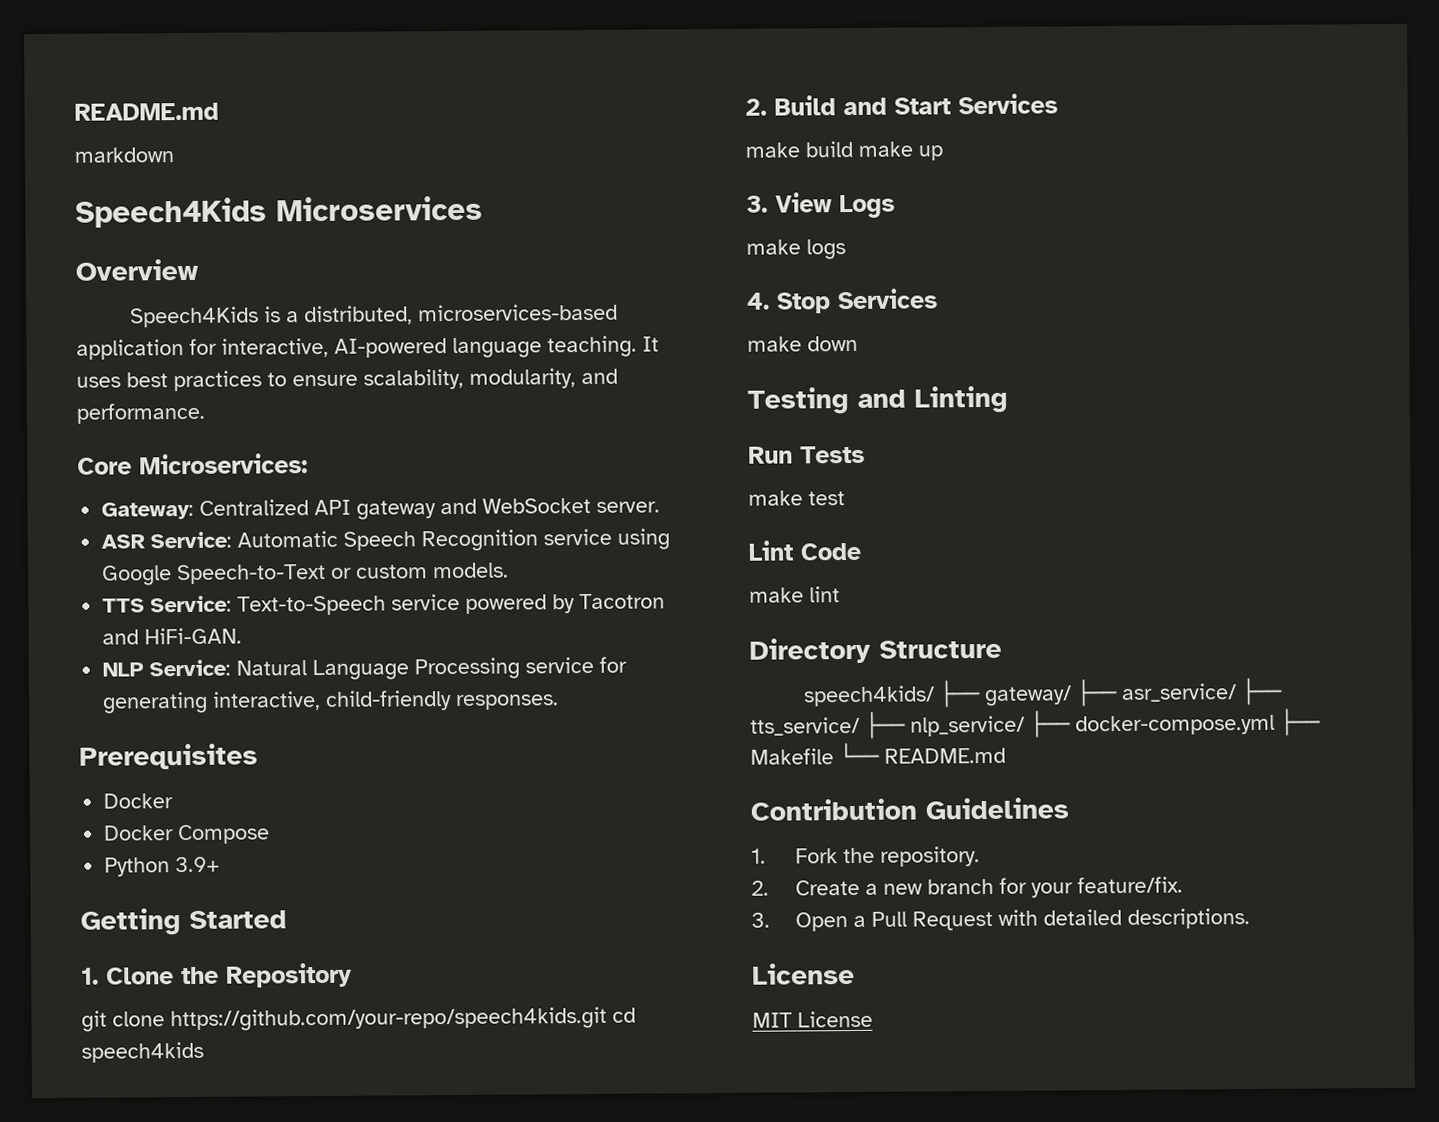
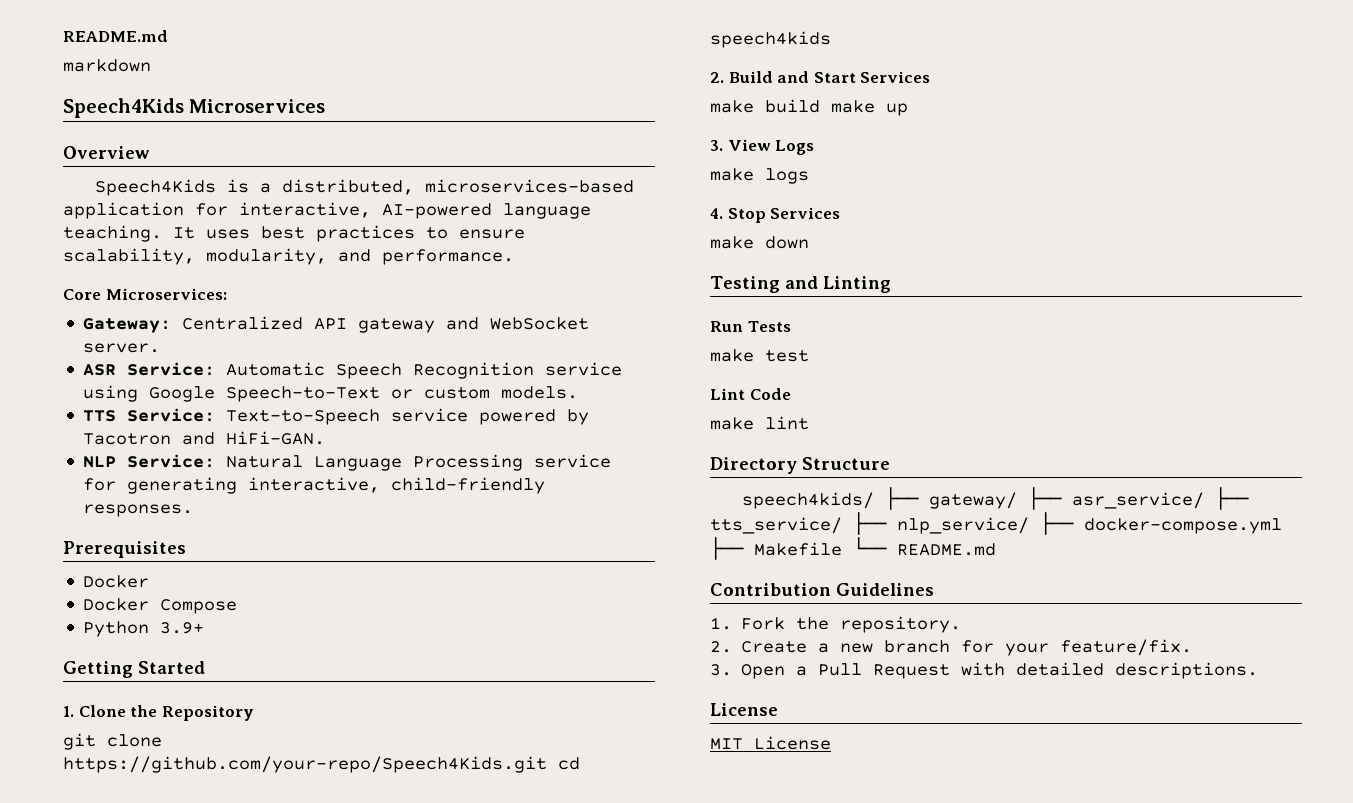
- git clone https://github.com/your-repo/speech4kids.git cd speech4kids
+ git clone https://github.com/your-repo/Speech4Kids.git cd speech4kids

